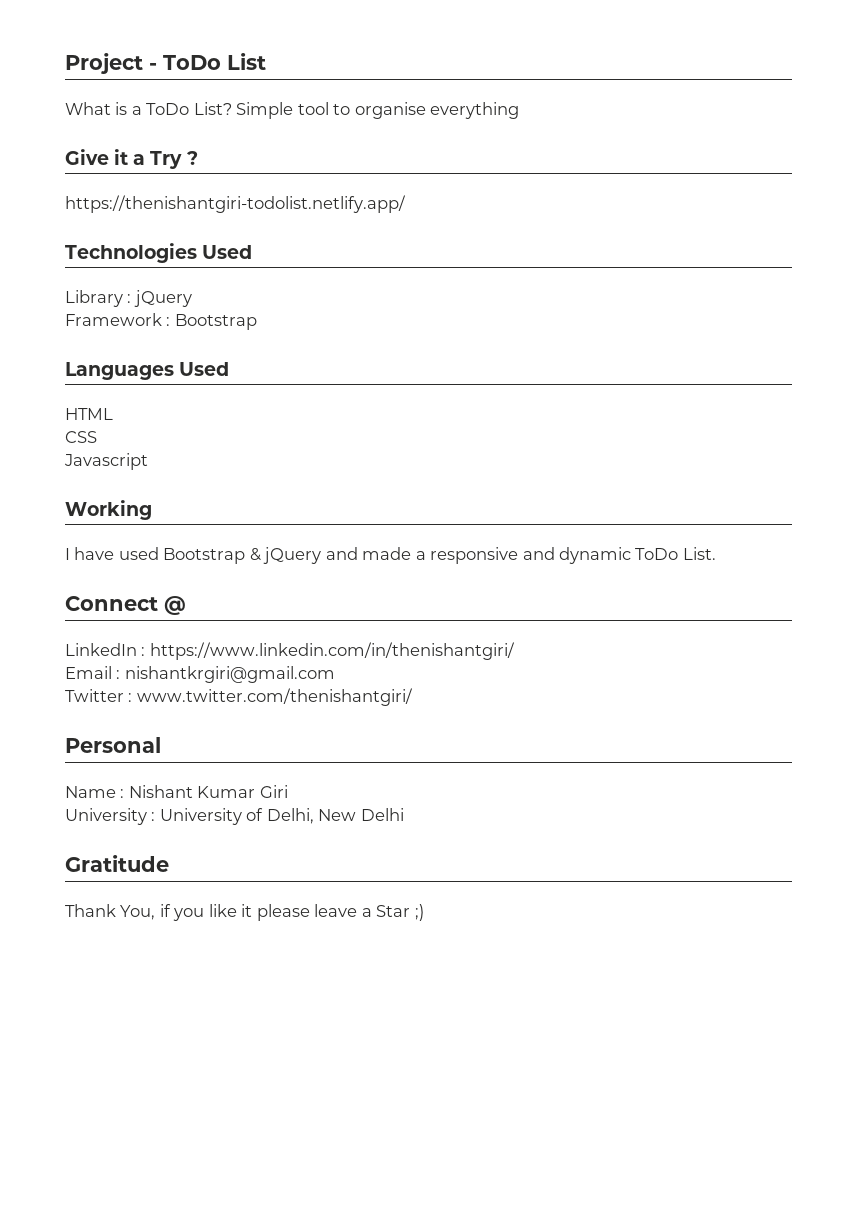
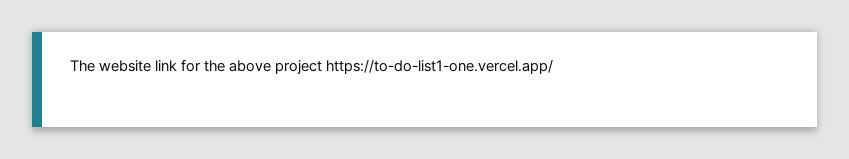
- Project - ToDo List
- What is a ToDo List? Simple tool to organise everything
- Give it a Try ?
- https://thenishantgiri-todolist.netlify.app/
- Technologies Used
- Library : jQuery
- Framework : Bootstrap
- Languages Used
- HTML
- CSS
- Javascript
- Working
- I have used Bootstrap & jQuery and made a responsive and dynamic ToDo List.
- Connect @
- LinkedIn : https://www.linkedin.com/in/thenishantgiri/
- Email : nishantkrgiri@gmail.com
- Twitter : www.twitter.com/thenishantgiri/
- Personal
- Name : Nishant Kumar Giri
- University : University of Delhi, New Delhi
- Gratitude
- Thank You, if you like it please leave a Star ;)
+ The website link for the above project https://to-do-list1-one.vercel.app/

